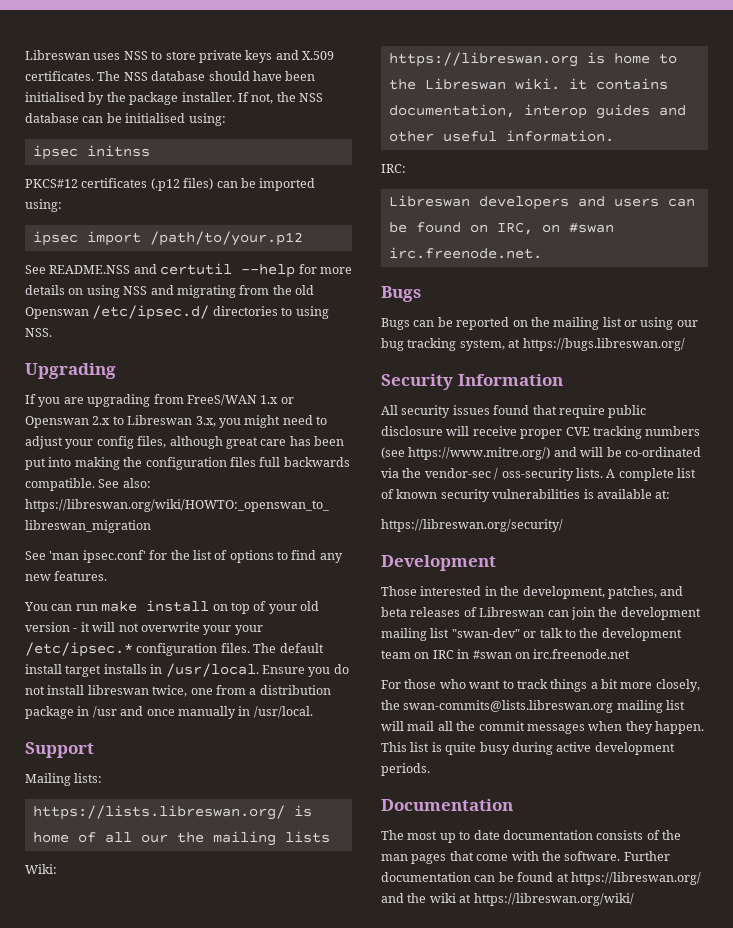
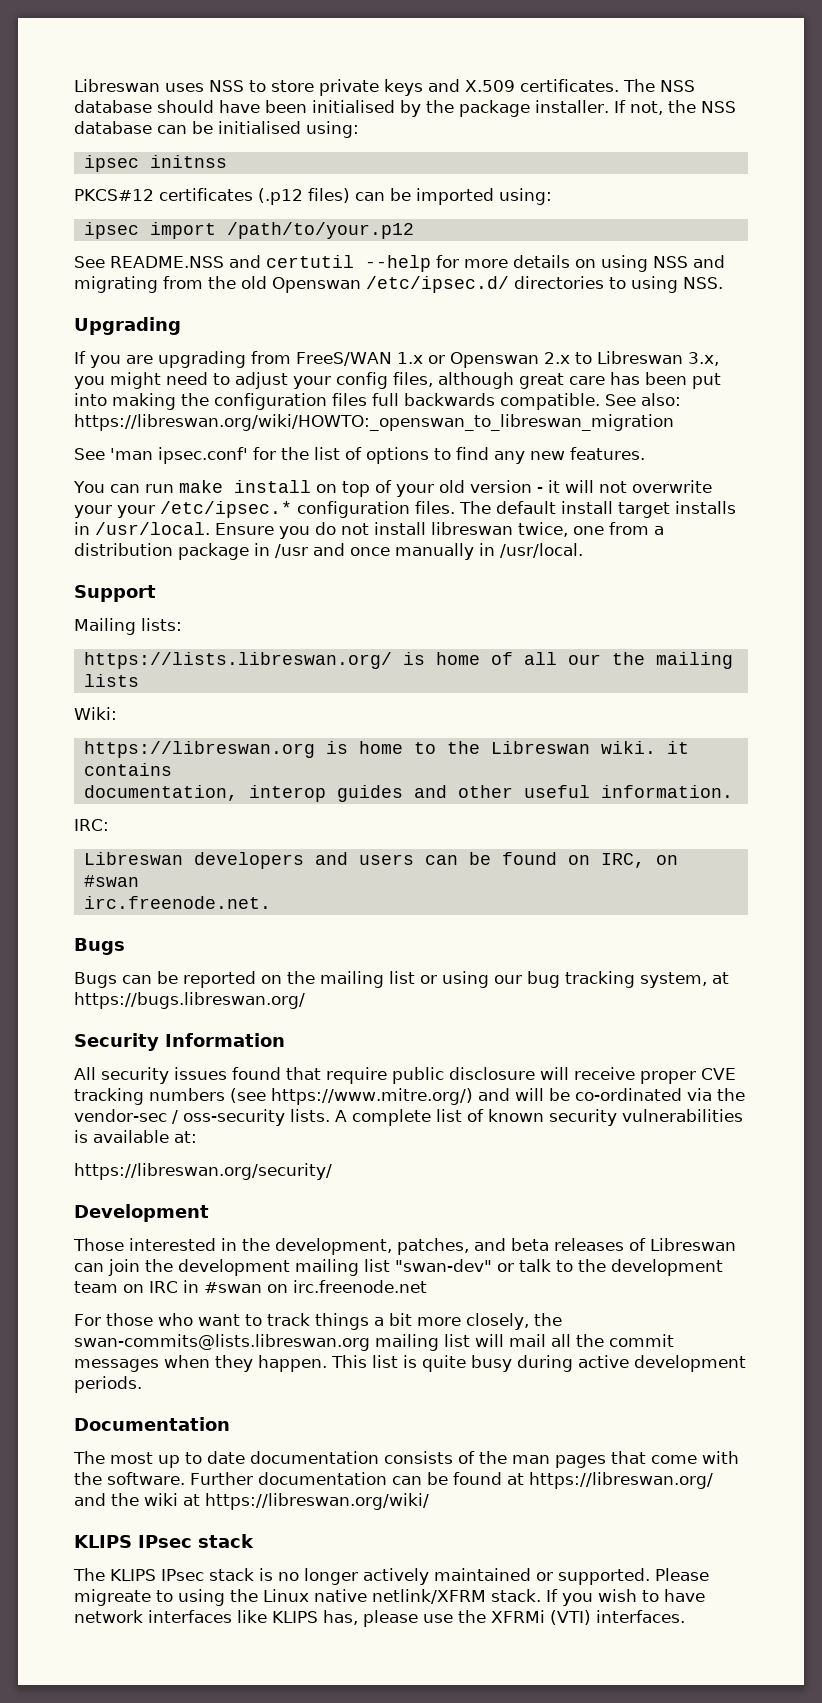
  Further documentation can be found at https://libreswan.org/ and the wiki at https://libreswan.org/wiki/
+ KLIPS IPsec stack
+ The KLIPS IPsec stack is no longer actively maintained or supported. Please migreate to using the Linux native netlink/XFRM stack. If you wish to have network interfaces like KLIPS has, please use the XFRMi (VTI) interfaces.

